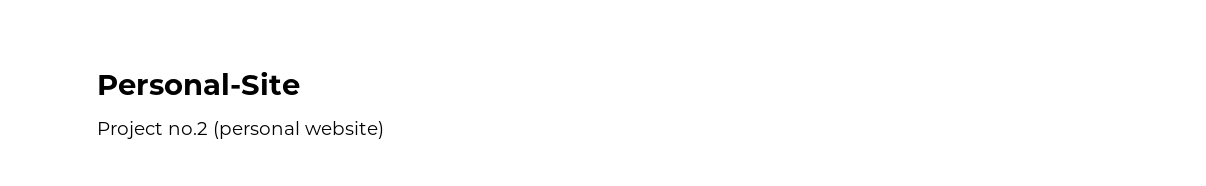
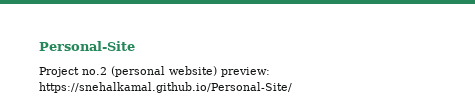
- Project no.2 (personal website)
+ Project no.2 (personal website) preview: https://snehalkamal.github.io/Personal-Site/

